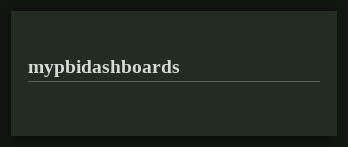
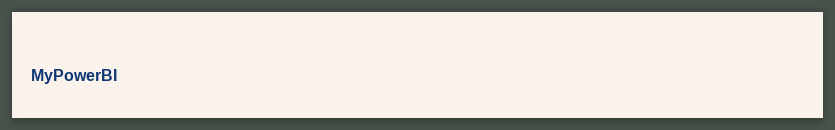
- mypbidashboards
+ MyPowerBI

